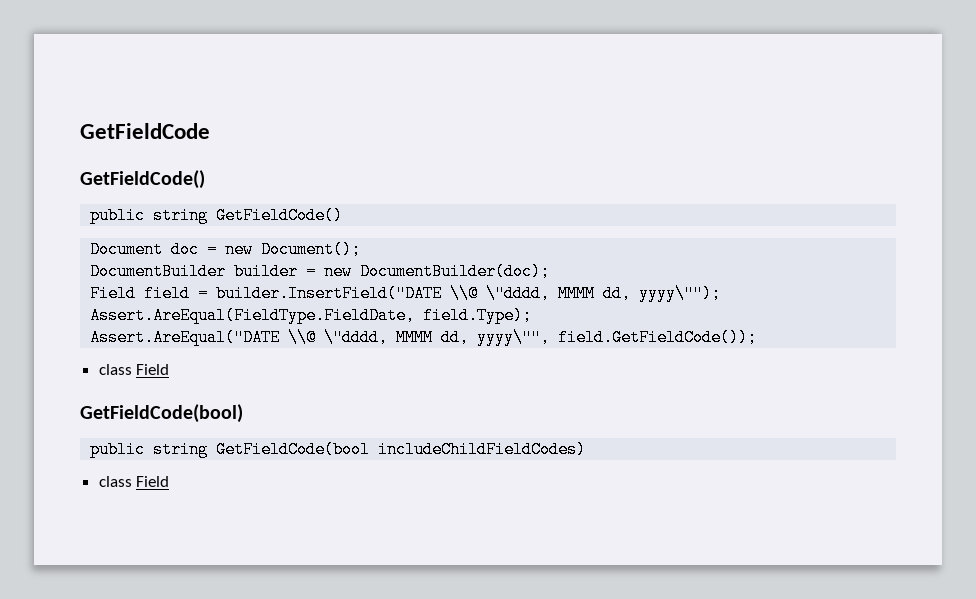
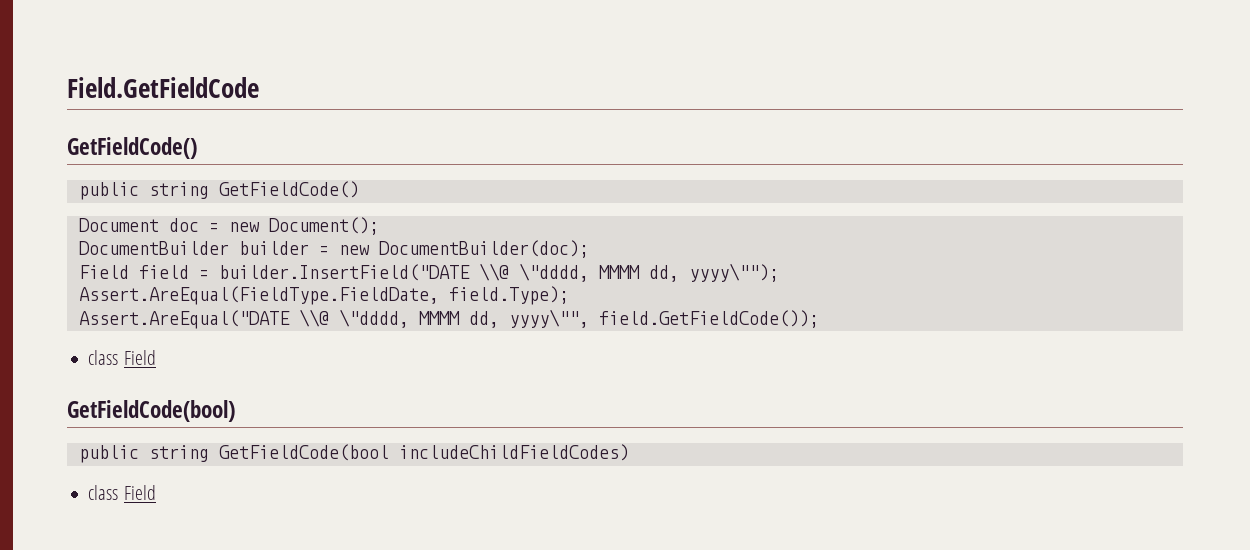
- GetFieldCode
+ Field.GetFieldCode

